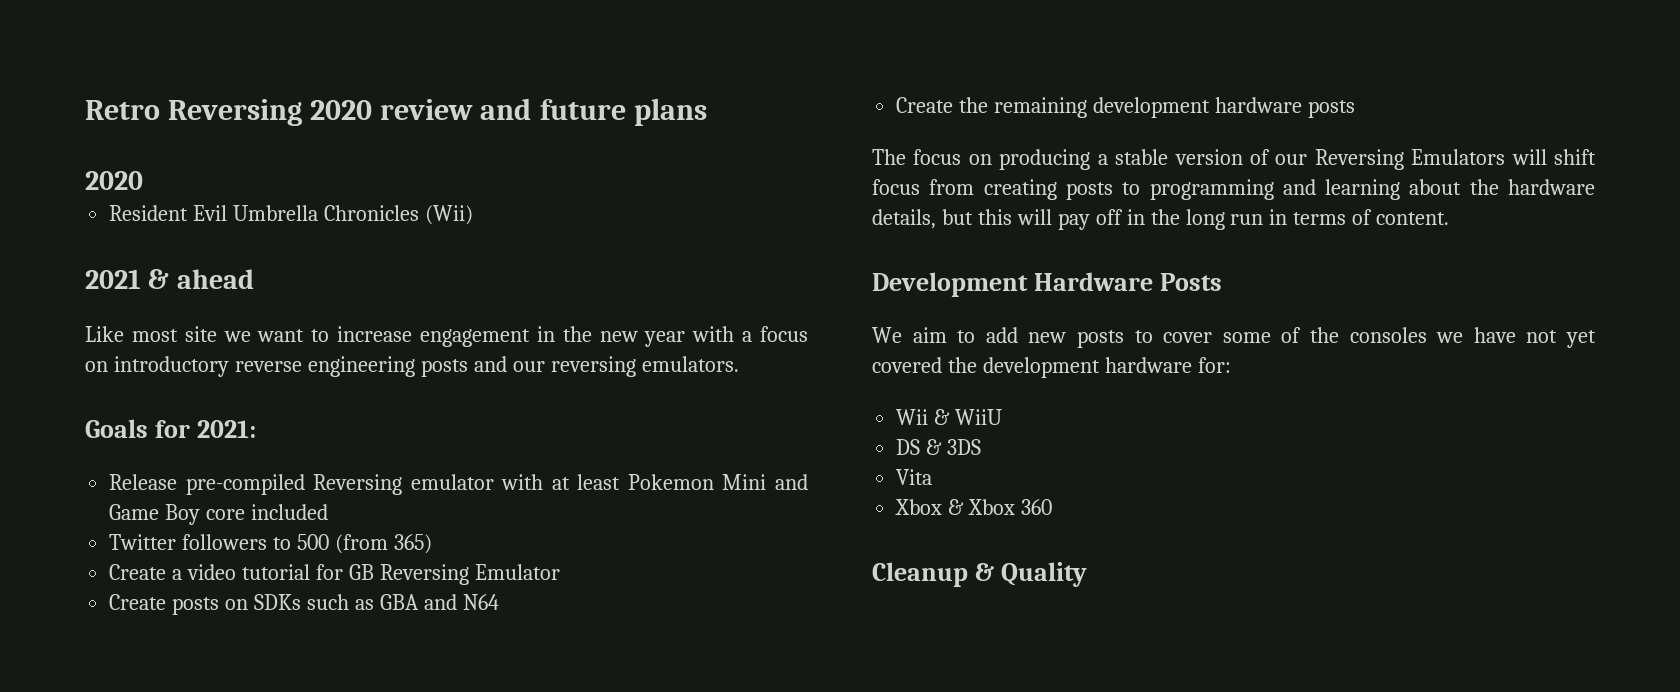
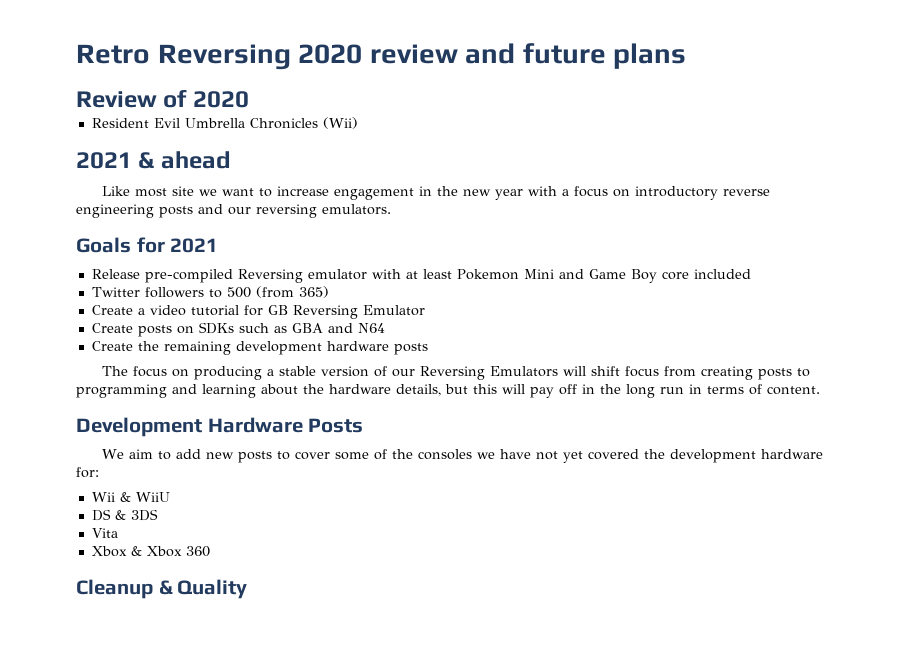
  Retro Reversing 2020 review and future plans
- 2020
+ Review of 2020
- Goals for 2021:
+ Goals for 2021

